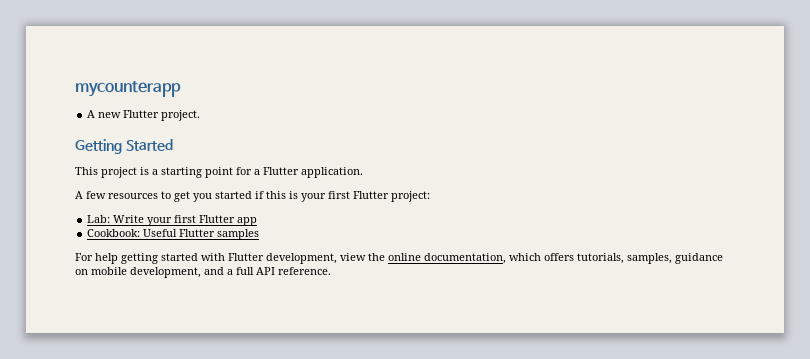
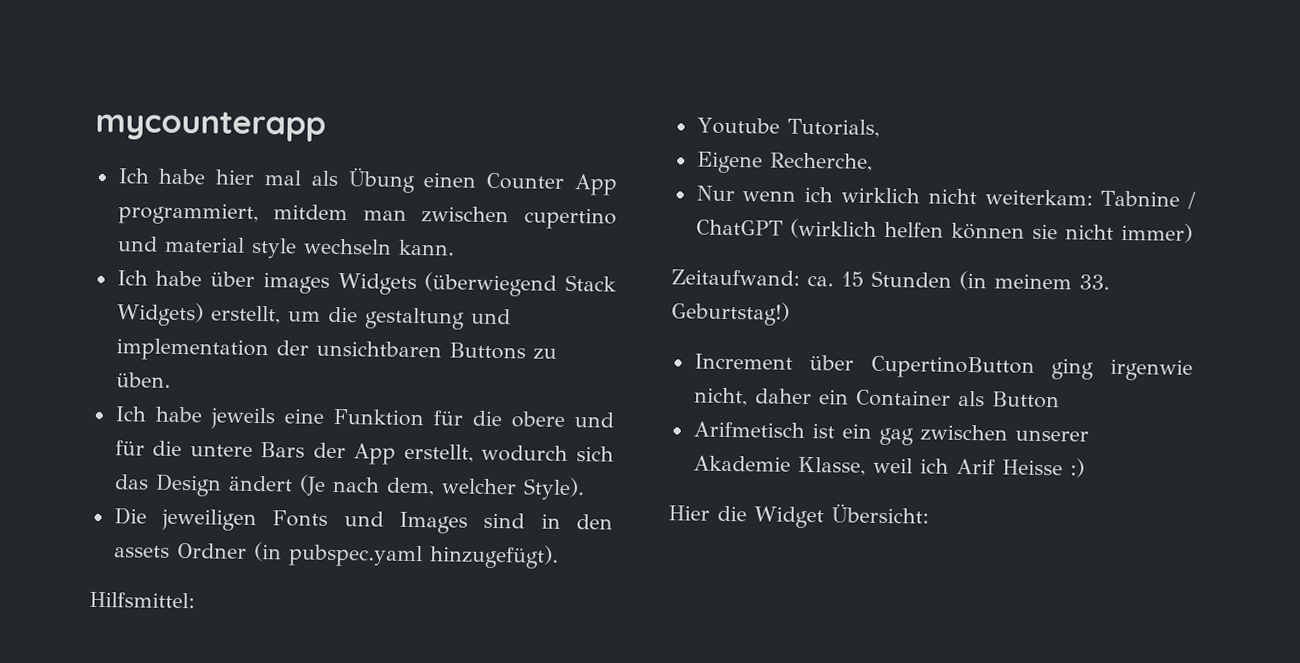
- A new Flutter project.
- Getting Started
- This project is a starting point for a Flutter application.
- A few resources to get you started if this is your first Flutter project:
- Lab: Write your first Flutter app
- Cookbook: Useful Flutter samples
- For help getting started with Flutter development, view the online documentation, which offers tutorials, samples, guidance on mobile development, and a full API reference.
+ Ich habe hier mal als Übung einen Counter App programmiert, mitdem man zwischen cupertino und material style wechseln kann.
+ Ich habe über images Widgets (überwiegend Stack Widgets) erstellt, um die gestaltung und implementation der unsichtbaren Buttons zu üben.
+ Ich habe jeweils eine Funktion für die obere und für die untere Bars der App erstellt, wodurch sich das Design ändert (Je nach dem, welcher Style).
+ Die jeweiligen Fonts und Images sind in den assets Ordner (in pubspec.yaml hinzugefügt).
+ Hilfsmittel:
+ Youtube Tutorials,
+ Eigene Recherche,
+ Nur wenn ich wirklich nicht weiterkam: Tabnine / ChatGPT (wirklich helfen können sie nicht immer)
+ Zeitaufwand: ca. 15 Stunden (in meinem 33. Geburtstag!)
+ Increment über CupertinoButton ging irgenwie nicht, daher ein Container als Button
+ Arifmetisch ist ein gag zwischen unserer Akademie Klasse, weil ich Arif Heisse :)
+ Hier die Widget Übersicht:

